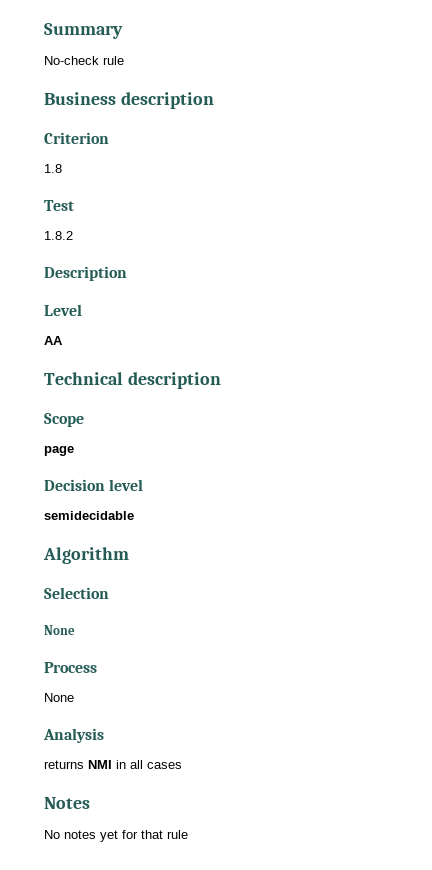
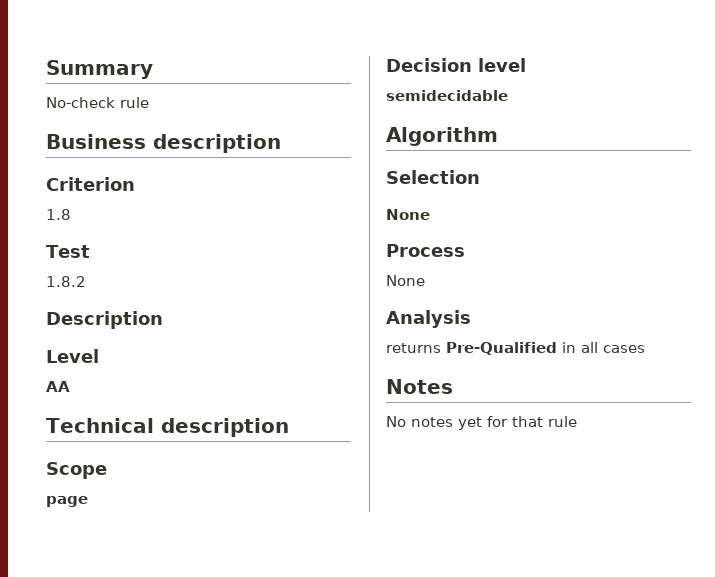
- returns NMI in all cases
+ returns Pre-Qualified in all cases

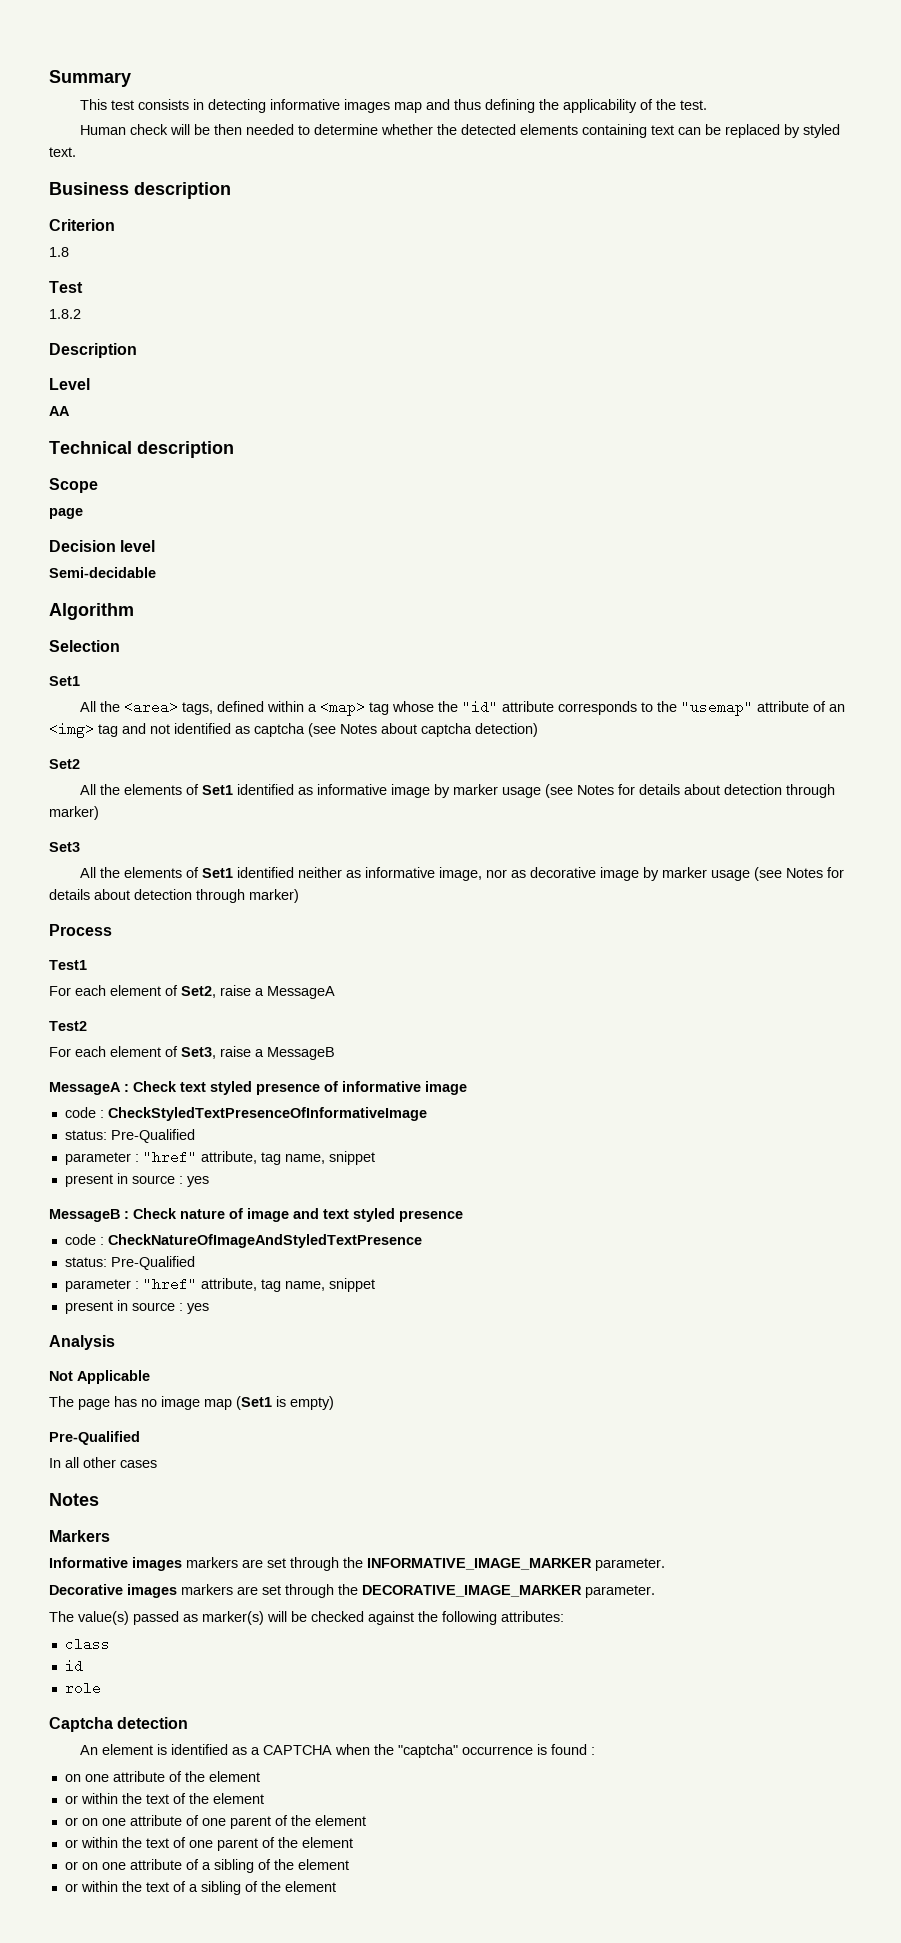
- No-check rule
+ This test consists in detecting informative images map and thus defining the applicability of the test.
+ Human check will be then needed to determine whether the detected elements containing text can be replaced by styled text.
- semidecidable
+ Semi-decidable
  Selection
- None
+ Set1
+ All the <area> tags, defined within a <map> tag whose the "id" attribute corresponds to the "usemap" attribute of an <img> tag and not identified as captcha (see Notes about captcha detection)
+ Set2
+ All the elements of Set1 identified as informative image by marker usage (see Notes for details about detection through marker)
+ Set3
+ All the elements of Set1 identified neither as informative image, nor as decorative image by marker usage (see Notes for details about detection through marker)
  Process
- None
+ Test1
+ For each element of Set2, raise a MessageA
+ Test2
+ For each element of Set3, raise a MessageB
+ MessageA : Check text styled presence of informative image
+ code : CheckStyledTextPresenceOfInformativeImage
+ status: Pre-Qualified
+ parameter : "href" attribute, tag name, snippet
+ present in source : yes
+ MessageB : Check nature of image and text styled presence
+ code : CheckNatureOfImageAndStyledTextPresence
+ status: Pre-Qualified
+ parameter : "href" attribute, tag name, snippet
+ present in source : yes
  Analysis
- returns Pre-Qualified in all cases
+ Not Applicable
+ The page has no image map (Set1 is empty)
+ Pre-Qualified
+ In all other cases
  Notes
- No notes yet for that rule
+ Markers
+ Informative images markers are set through the INFORMATIVE_IMAGE_MARKER parameter.
+ Decorative images markers are set through the DECORATIVE_IMAGE_MARKER parameter.
+ The value(s) passed as marker(s) will be checked against the following attributes:
+ class
+ id
+ role
+ Captcha detection
+ An element is identified as a CAPTCHA when the "captcha" occurrence is found :
+ on one attribute of the element
+ or within the text of the element
+ or on one attribute of one parent of the element
+ or within the text of one parent of the element
+ or on one attribute of a sibling of the element
+ or within the text of a sibling of the element

